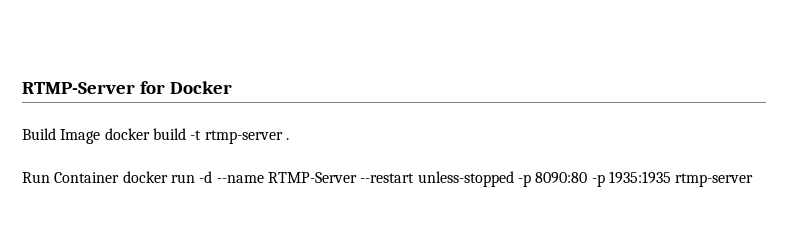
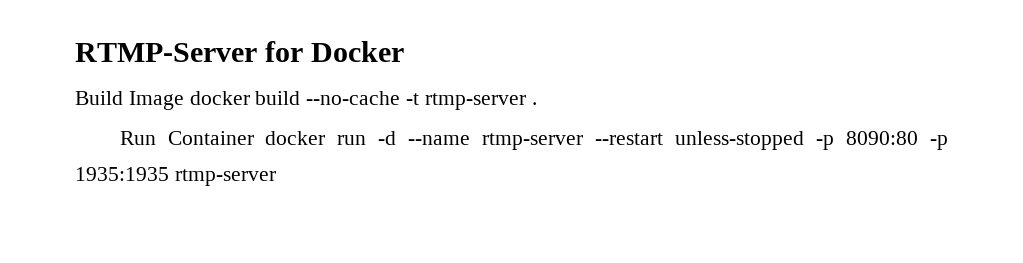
- Build Image docker build -t rtmp-server .
+ Build Image docker build --no-cache -t rtmp-server .
- Run Container docker run -d --name RTMP-Server --restart unless-stopped -p 8090:80 -p 1935:1935 rtmp-server
+ Run Container docker run -d --name rtmp-server --restart unless-stopped -p 8090:80 -p 1935:1935 rtmp-server

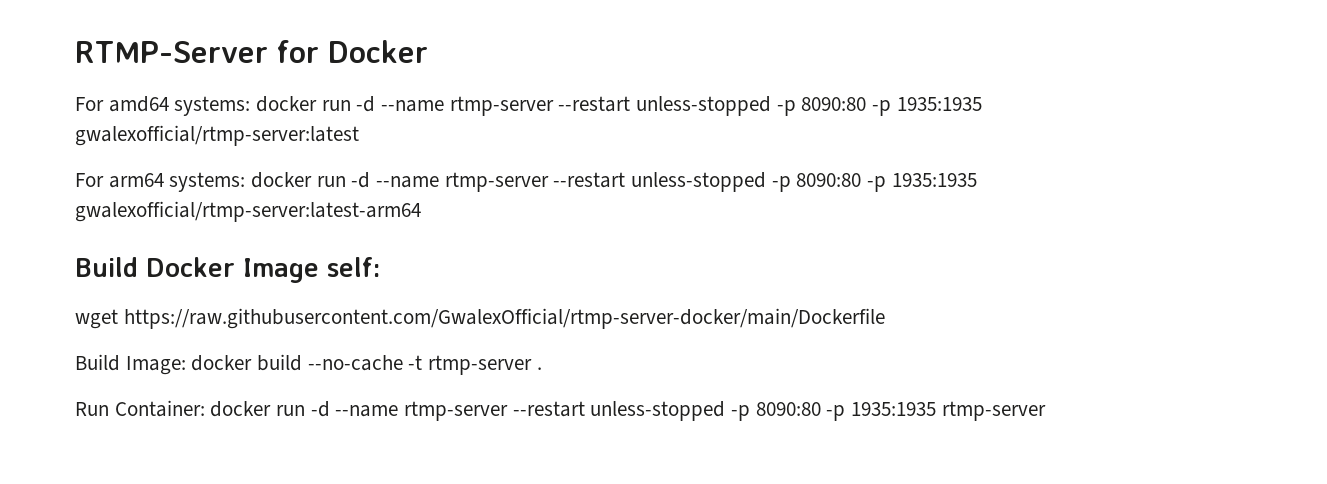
- Build Image docker build --no-cache -t rtmp-server .
+ For amd64 systems: docker run -d --name rtmp-server --restart unless-stopped -p 8090:80 -p 1935:1935 gwalexofficial/rtmp-server:latest
+ For arm64 systems: docker run -d --name rtmp-server --restart unless-stopped -p 8090:80 -p 1935:1935 gwalexofficial/rtmp-server:latest-arm64
+ Build Docker Image self:
+ wget https://raw.githubusercontent.com/GwalexOfficial/rtmp-server-docker/main/Dockerfile
+ Build Image: docker build --no-cache -t rtmp-server .
- Run Container docker run -d --name rtmp-server --restart unless-stopped -p 8090:80 -p 1935:1935 rtmp-server
+ Run Container: docker run -d --name rtmp-server --restart unless-stopped -p 8090:80 -p 1935:1935 rtmp-server

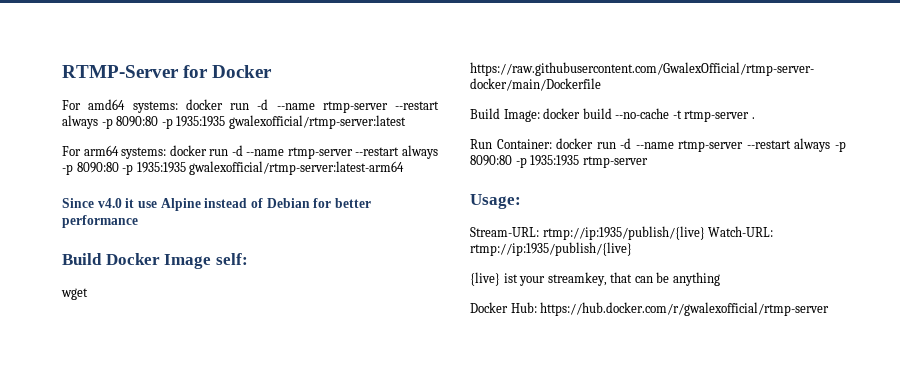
- For amd64 systems: docker run -d --name rtmp-server --restart unless-stopped -p 8090:80 -p 1935:1935 gwalexofficial/rtmp-server:latest
+ For amd64 systems: docker run -d --name rtmp-server --restart always -p 8090:80 -p 1935:1935 gwalexofficial/rtmp-server:latest
- For arm64 systems: docker run -d --name rtmp-server --restart unless-stopped -p 8090:80 -p 1935:1935 gwalexofficial/rtmp-server:latest-arm64
+ For arm64 systems: docker run -d --name rtmp-server --restart always -p 8090:80 -p 1935:1935 gwalexofficial/rtmp-server:latest-arm64
+ Since v4.0 it use Alpine instead of Debian for better performance
- Run Container: docker run -d --name rtmp-server --restart unless-stopped -p 8090:80 -p 1935:1935 rtmp-server
+ Run Container: docker run -d --name rtmp-server --restart always -p 8090:80 -p 1935:1935 rtmp-server
+ Usage:
+ Stream-URL: rtmp://ip:1935/publish/{live} Watch-URL: rtmp://ip:1935/publish/{live}
+ {live} ist your streamkey, that can be anything
+ Docker Hub: https://hub.docker.com/r/gwalexofficial/rtmp-server

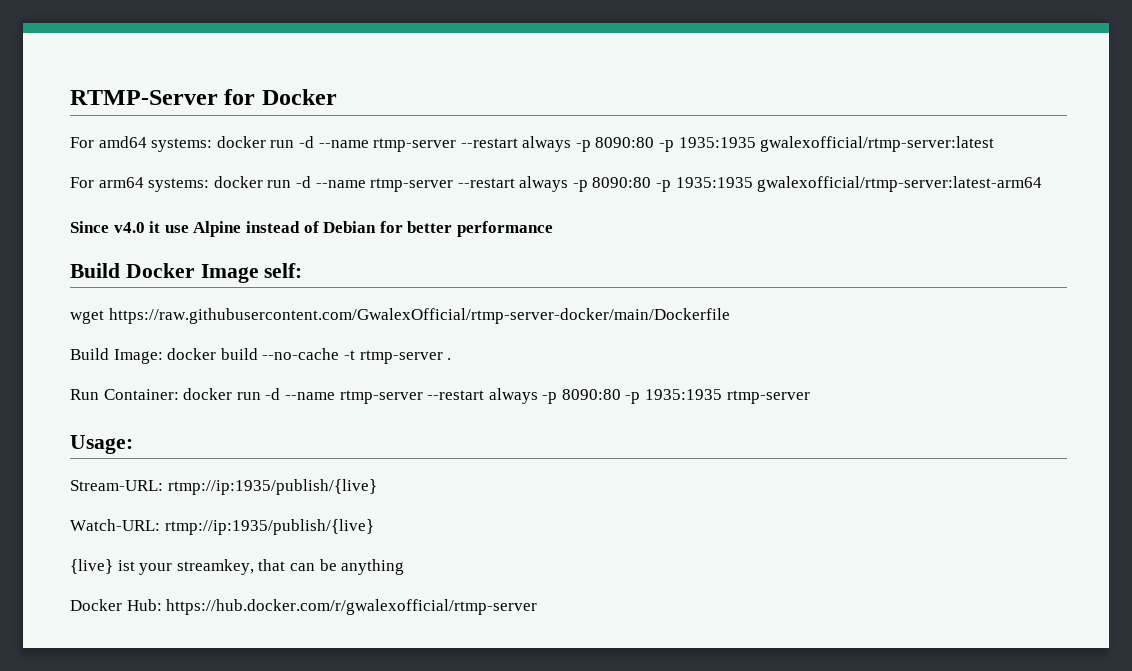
- Stream-URL: rtmp://ip:1935/publish/{live} Watch-URL: rtmp://ip:1935/publish/{live}
+ Stream-URL: rtmp://ip:1935/publish/{live}
+ Watch-URL: rtmp://ip:1935/publish/{live}

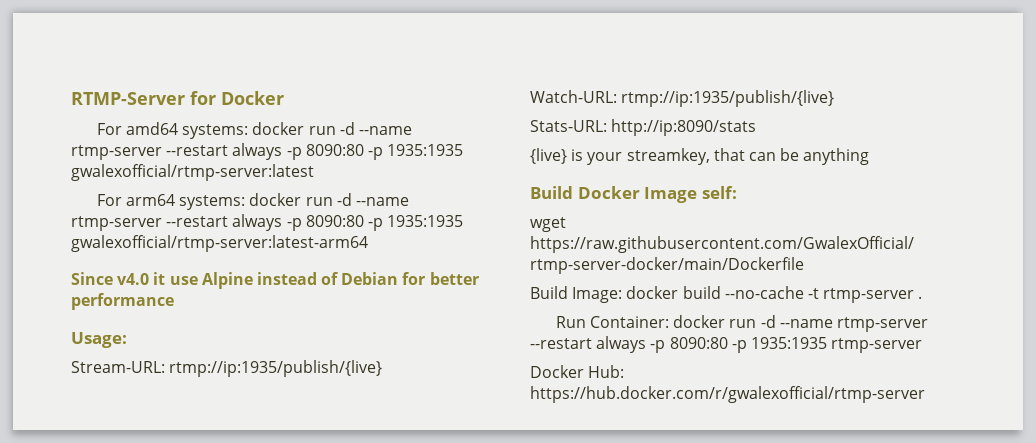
+ Usage:
+ Stream-URL: rtmp://ip:1935/publish/{live}
+ Watch-URL: rtmp://ip:1935/publish/{live}
+ Stats-URL: http://ip:8090/stats
+ {live} is your streamkey, that can be anything
- Usage:
- Stream-URL: rtmp://ip:1935/publish/{live}
- Watch-URL: rtmp://ip:1935/publish/{live}
- {live} ist your streamkey, that can be anything

